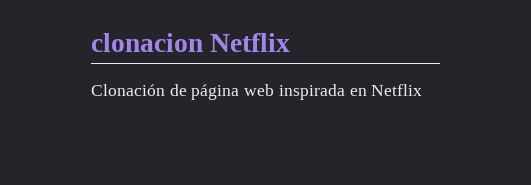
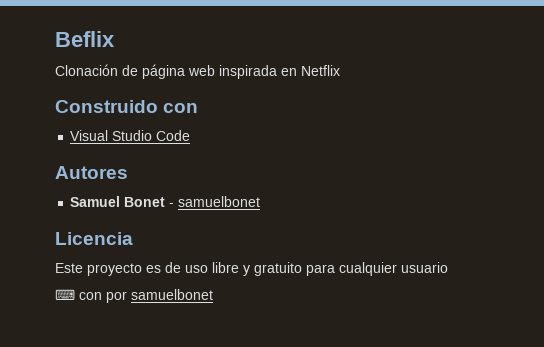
- clonacion Netflix
+ Beflix
+ Construido con
+ Visual Studio Code
+ Autores
+ Samuel Bonet - samuelbonet
+ Licencia
+ Este proyecto es de uso libre y gratuito para cualquier usuario
+ ⌨ con por samuelbonet

